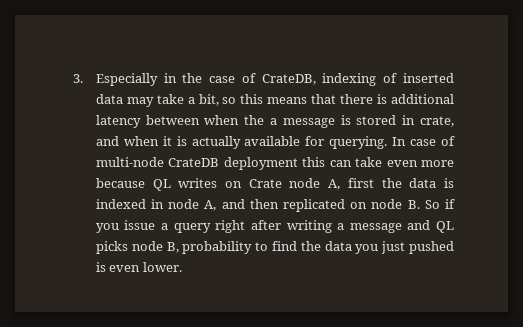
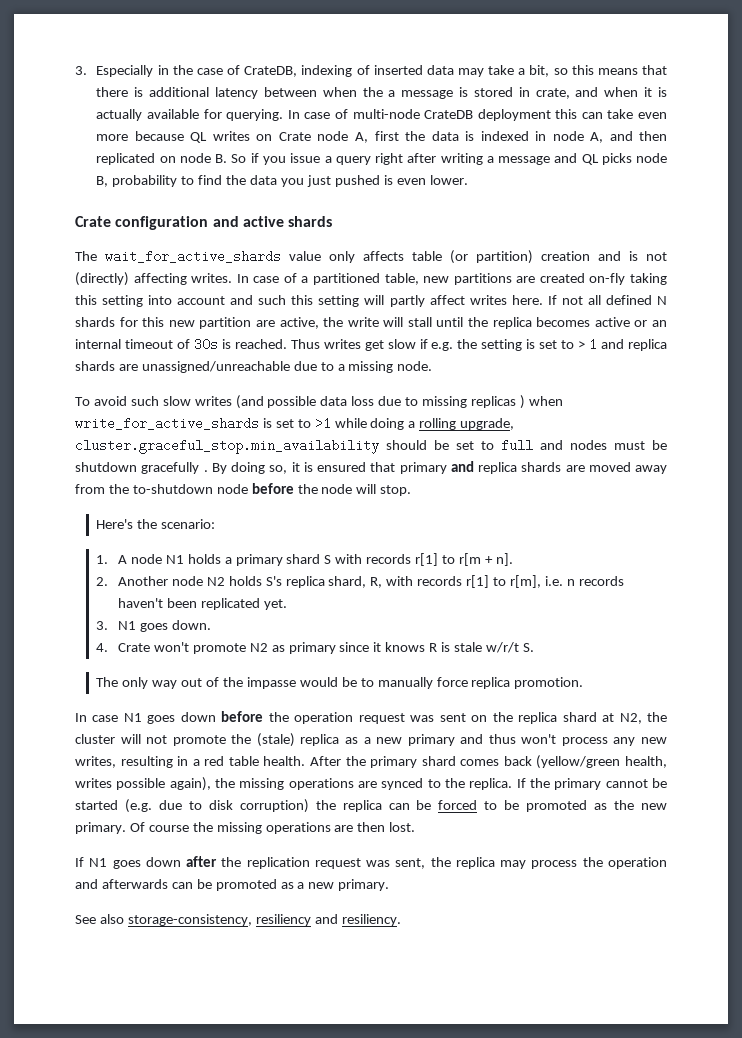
+ Crate configuration and active shards
+ The wait_for_active_shards value only affects table (or partition) creation and is not (directly) affecting writes. In case of a partitioned table, new partitions are created on-fly taking this setting into account and such this setting will partly affect writes here. If not all defined N shards for this new partition are active, the write will stall until the replica becomes active or an internal timeout of 30s is reached. Thus writes get slow if e.g. the setting is set to > 1 and replica shards are unassigned/unreachable due to a missing node.
+ To avoid such slow writes (and possible data loss due to missing replicas ) when write_for_active_shards is set to >1 while doing a rolling upgrade, cluster.graceful_stop.min_availability should be set to full and nodes must be shutdown gracefully . By doing so, it is ensured that primary and replica shards are moved away from the to-shutdown node before the node will stop.
+ Here's the scenario:
+ 1. A node N1 holds a primary shard S with records r[1] to r[m + n].
+ 2. Another node N2 holds S's replica shard, R, with records r[1] to r[m], i.e. n records haven't been replicated yet.
+ 3. N1 goes down.
+ 4. Crate won't promote N2 as primary since it knows R is stale w/r/t S.
+ The only way out of the impasse would be to manually force replica promotion.
+ In case N1 goes down before the operation request was sent on the replica shard at N2, the cluster will not promote the (stale) replica as a new primary and thus won't process any new writes, resulting in a red table health. After the primary shard comes back (yellow/green health, writes possible again), the missing operations are synced to the replica. If the primary cannot be started (e.g. due to disk corruption) the replica can be forced to be promoted as the new primary. Of course the missing operations are then lost.
+ If N1 goes down after the replication request was sent, the replica may process the operation and afterwards can be promoted as a new primary.
+ See also storage-consistency, resiliency and resiliency.

